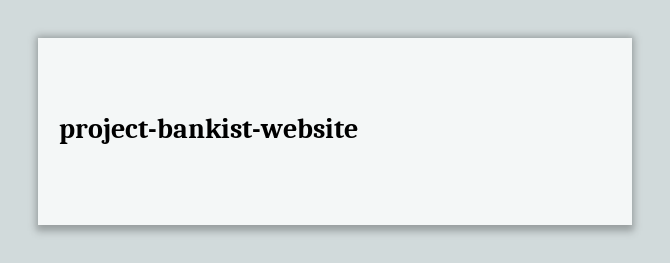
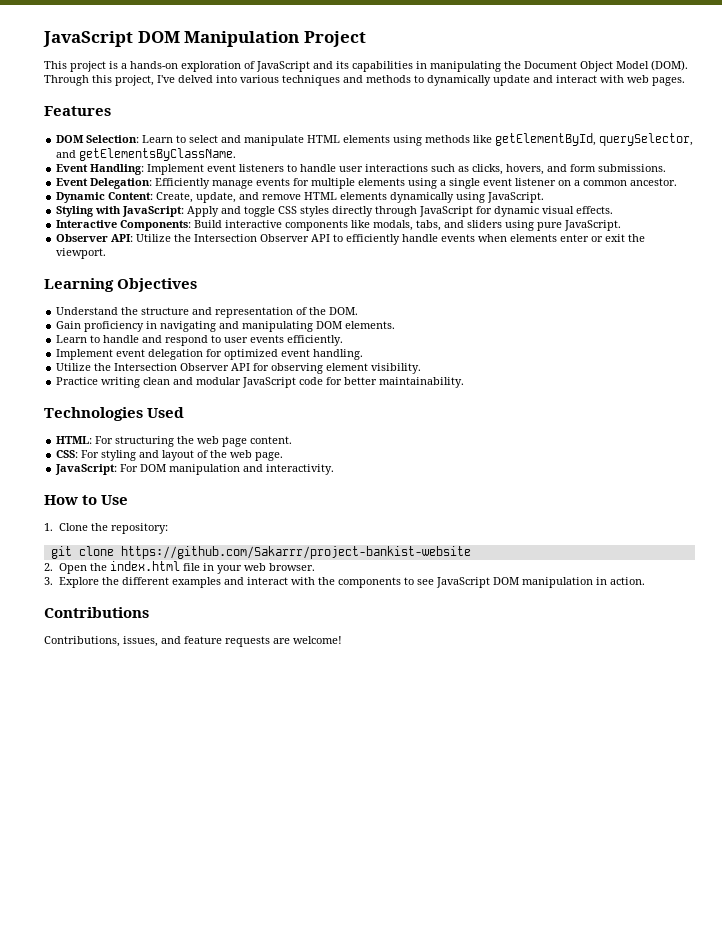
- project-bankist-website
+ JavaScript DOM Manipulation Project
+ This project is a hands-on exploration of JavaScript and its capabilities in manipulating the Document Object Model (DOM). Through this project, I've delved into various techniques and methods to dynamically update and interact with web pages.
+ Features
+ DOM Selection: Learn to select and manipulate HTML elements using methods like getElementById, querySelector, and getElementsByClassName.
+ Event Handling: Implement event listeners to handle user interactions such as clicks, hovers, and form submissions.
+ Event Delegation: Efficiently manage events for multiple elements using a single event listener on a common ancestor.
+ Dynamic Content: Create, update, and remove HTML elements dynamically using JavaScript.
+ Styling with JavaScript: Apply and toggle CSS styles directly through JavaScript for dynamic visual effects.
+ Interactive Components: Build interactive components like modals, tabs, and sliders using pure JavaScript.
+ Observer API: Utilize the Intersection Observer API to efficiently handle events when elements enter or exit the viewport.
+ Learning Objectives
+ Understand the structure and representation of the DOM.
+ Gain proficiency in navigating and manipulating DOM elements.
+ Learn to handle and respond to user events efficiently.
+ Implement event delegation for optimized event handling.
+ Utilize the Intersection Observer API for observing element visibility.
+ Practice writing clean and modular JavaScript code for better maintainability.
+ Technologies Used
+ HTML: For structuring the web page content.
+ CSS: For styling and layout of the web page.
+ JavaScript: For DOM manipulation and interactivity.
+ How to Use
+ 1. Clone the repository:
+ git clone https://github.com/Sakarrr/project-bankist-website
+ 2. Open the index.html file in your web browser.
+ 3. Explore the different examples and interact with the components to see JavaScript DOM manipulation in action.
+ Contributions
+ Contributions, issues, and feature requests are welcome!

